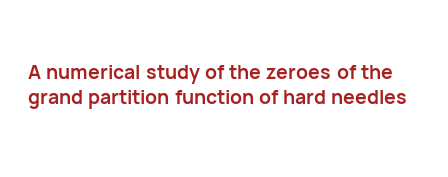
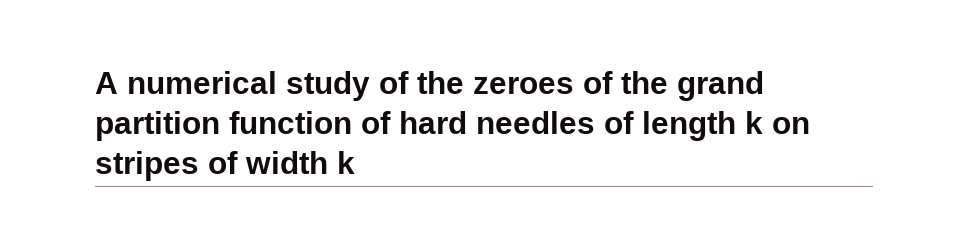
- A numerical study of the zeroes of the grand partition function of hard needles
+ A numerical study of the zeroes of the grand partition function of hard needles of length k on stripes of width k

